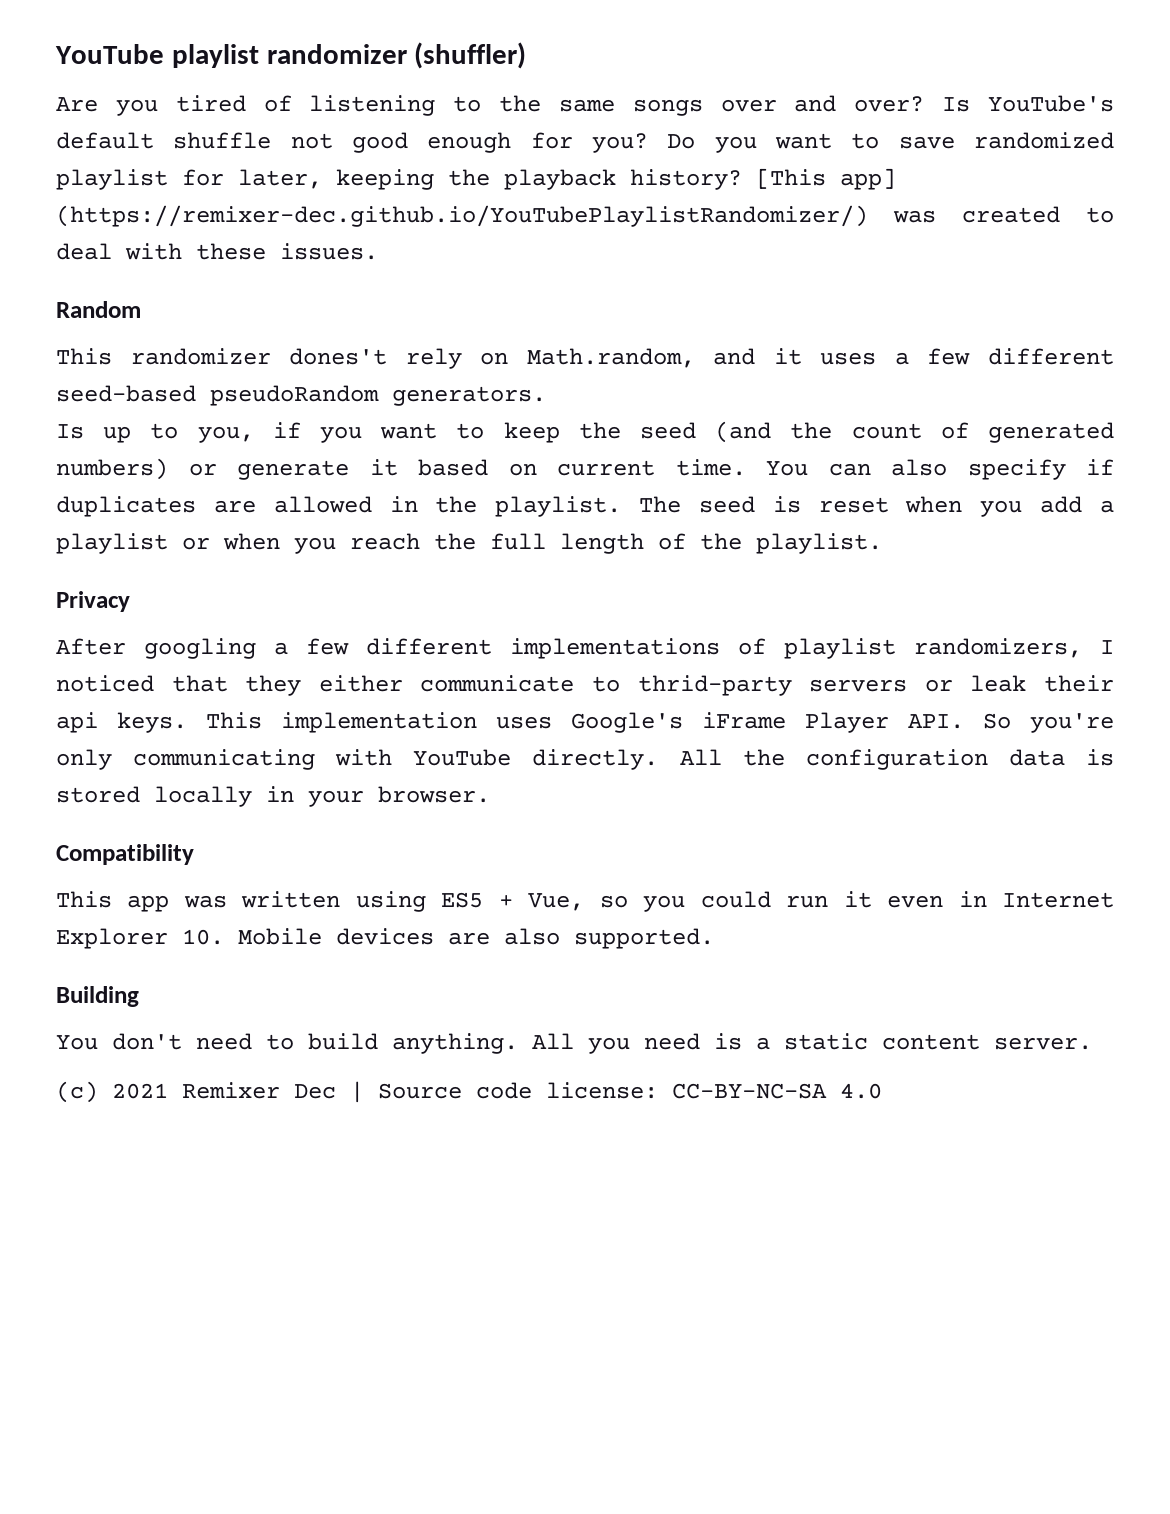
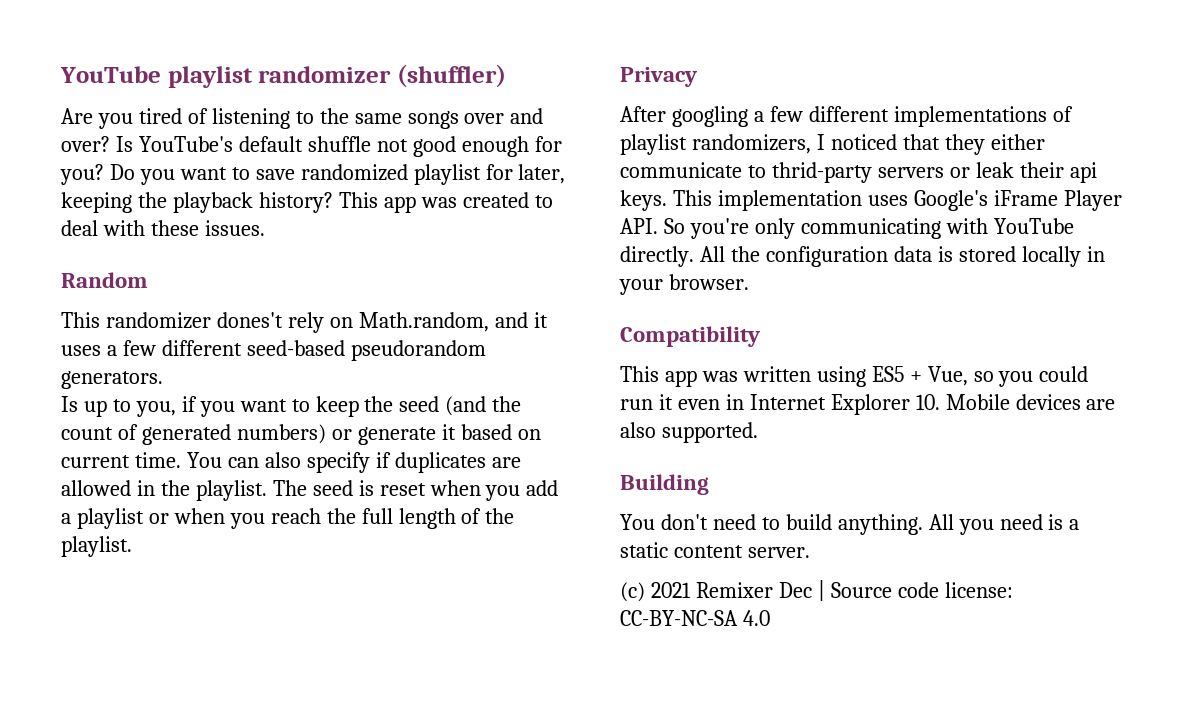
- [This app] (https://remixer-dec.github.io/YouTubePlaylistRandomizer/) was created to deal with these issues.
+ This app was created to deal with these issues.
- This randomizer dones't rely on Math.random, and it uses a few different seed-based pseudoRandom generators.
+ This randomizer dones't rely on Math.random, and it uses a few different seed-based pseudorandom generators.

